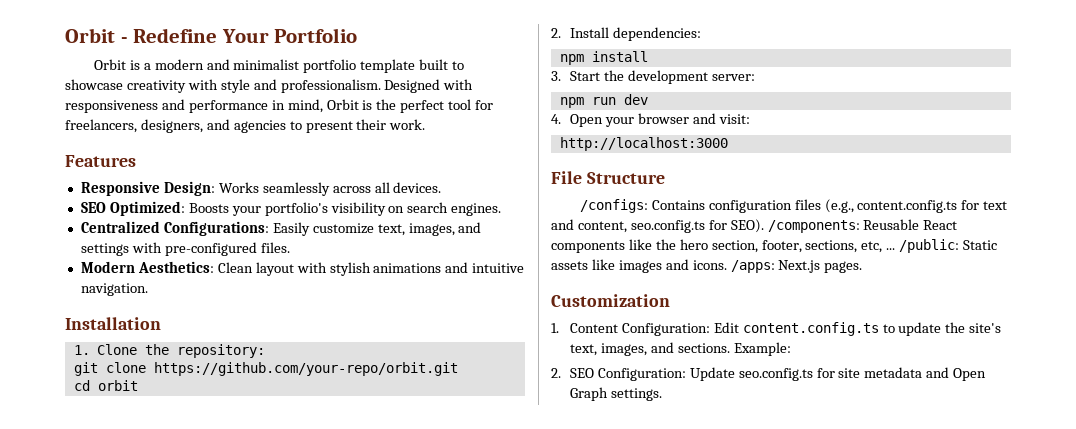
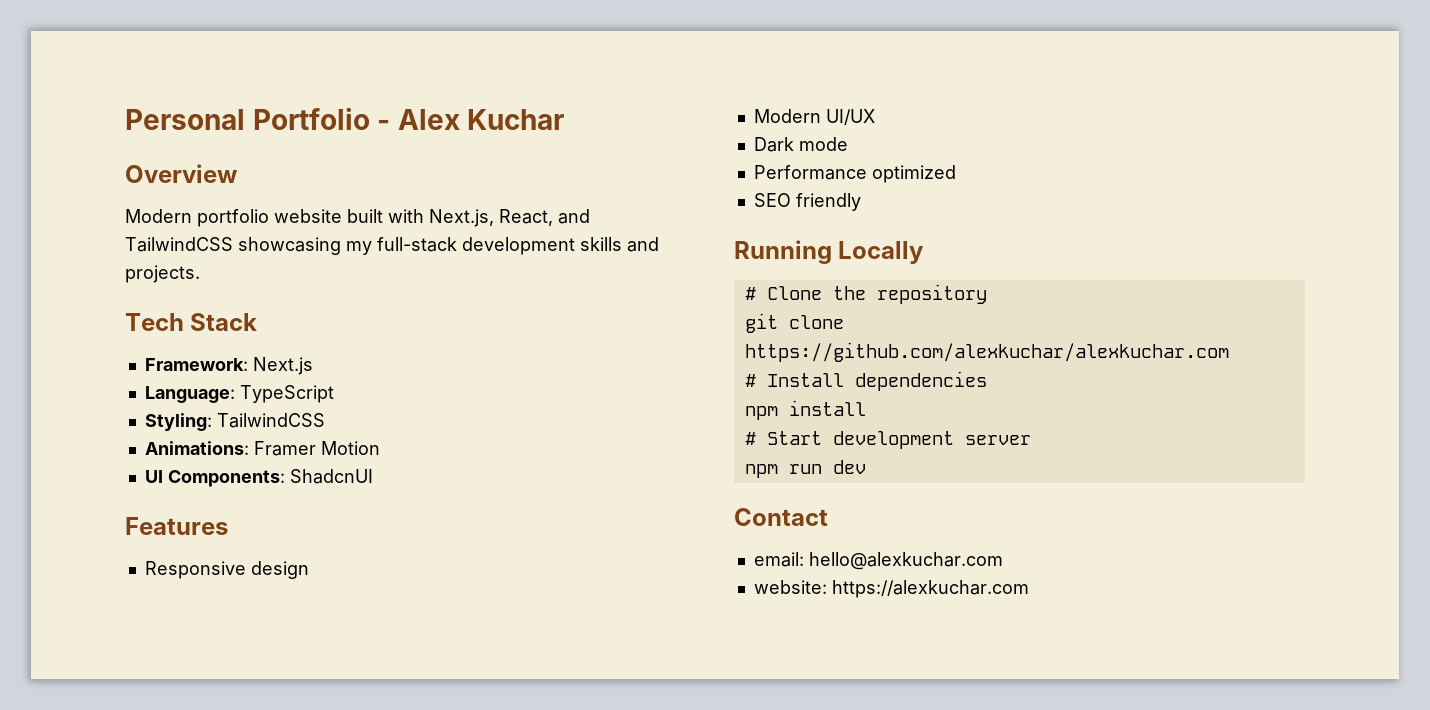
- Orbit - Redefine Your Portfolio
- Orbit is a modern and minimalist portfolio template built to showcase creativity with style and professionalism. Designed with responsiveness and performance in mind, Orbit is the perfect tool for freelancers, designers, and agencies to present their work.
+ Personal Portfolio - Alex Kuchar
+ Overview
+ Modern portfolio website built with Next.js, React, and TailwindCSS showcasing my full-stack development skills and projects.
+ Tech Stack
+ Framework: Next.js
+ Language: TypeScript
+ Styling: TailwindCSS
+ Animations: Framer Motion
+ UI Components: ShadcnUI
  Features
- Responsive Design: Works seamlessly across all devices.
- SEO Optimized: Boosts your portfolio's visibility on search engines.
- Centralized Configurations: Easily customize text, images, and settings with pre-configured files.
- Modern Aesthetics: Clean layout with stylish animations and intuitive navigation.
- Installation
- 1. Clone the repository:
+ Responsive design
+ Modern UI/UX
+ Dark mode
+ Performance optimized
+ SEO friendly
+ Running Locally
+ # Clone the repository
- git clone https://github.com/your-repo/orbit.git
- cd orbit
- 2. Install dependencies:
+ git clone https://github.com/alexkuchar/alexkuchar.com
+ # Install dependencies
  npm install
- 3. Start the development server:
+ # Start development server
  npm run dev
- 4. Open your browser and visit:
- http://localhost:3000
- File Structure
- /configs: Contains configuration files (e.g., content.config.ts for text and content, seo.config.ts for SEO). /components: Reusable React components like the hero section, footer, sections, etc, ... /public: Static assets like images and icons. /apps: Next.js pages.
- Customization
- 1. Content Configuration: Edit content.config.ts to update the site's text, images, and sections. Example:
- 2. SEO Configuration: Update seo.config.ts for site metadata and Open Graph settings.
+ Contact
+ email: hello@alexkuchar.com
+ website: https://alexkuchar.com

